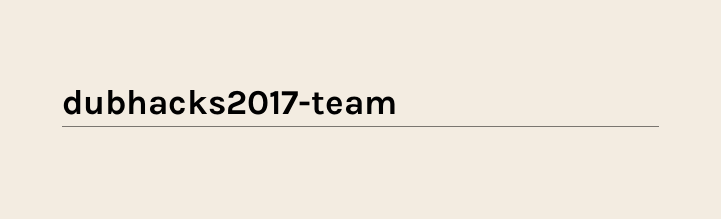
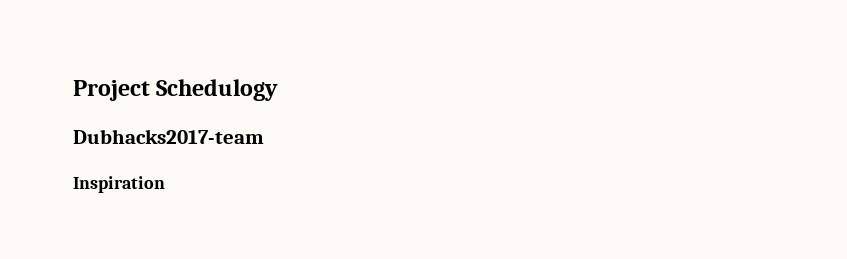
- dubhacks2017-team
+ Project Schedulogy
+ Dubhacks2017-team
+ Inspiration

